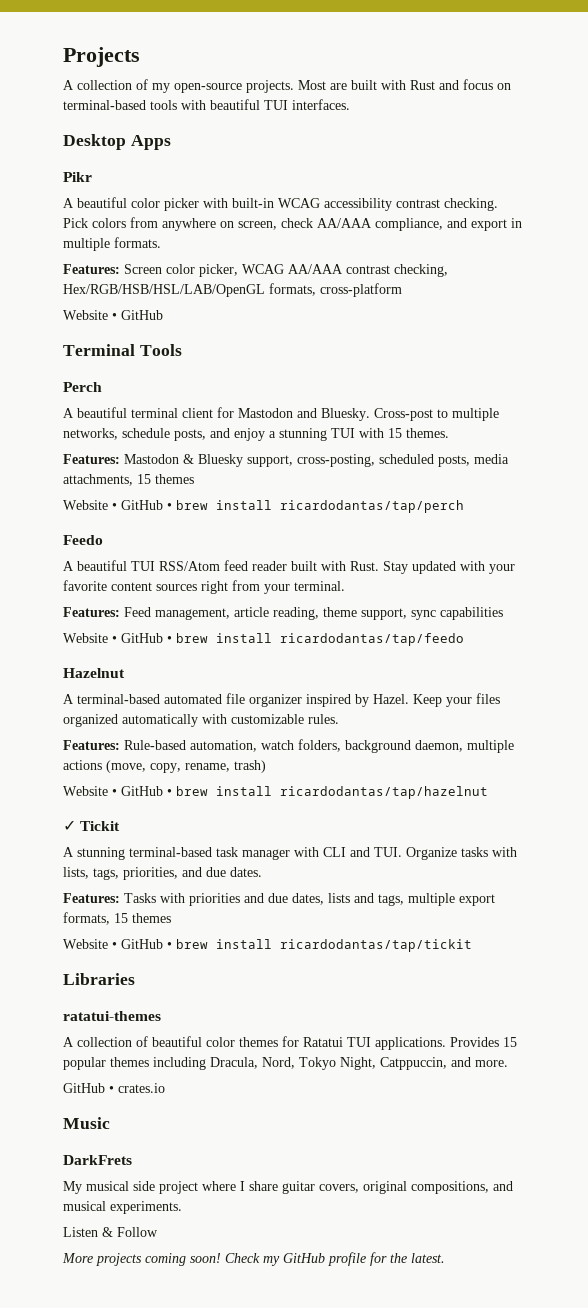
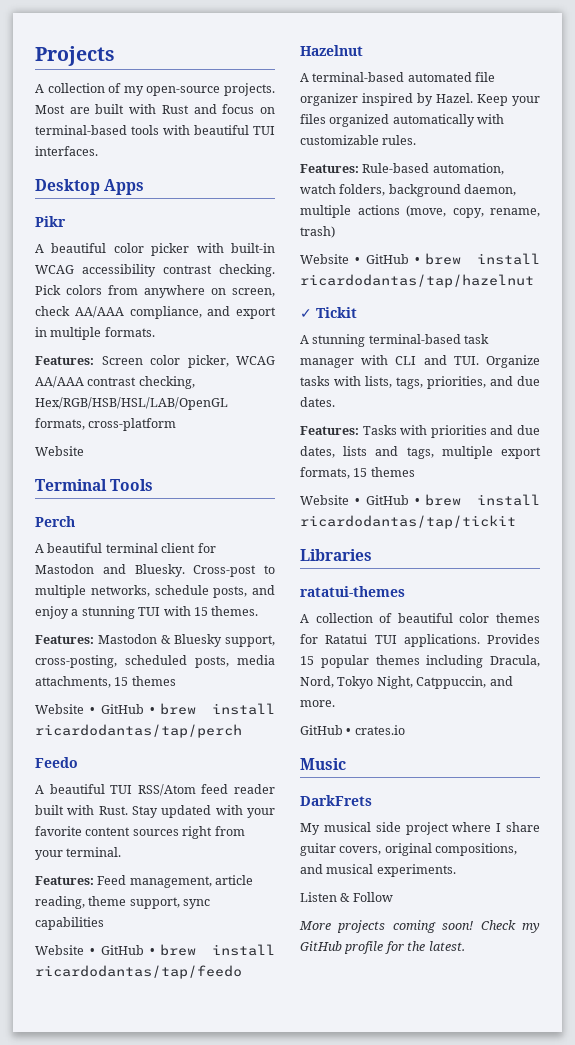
  Features: Screen color picker, WCAG AA/AAA contrast checking, Hex/RGB/HSB/HSL/LAB/OpenGL formats, cross-platform
- Website • GitHub
+ Website

